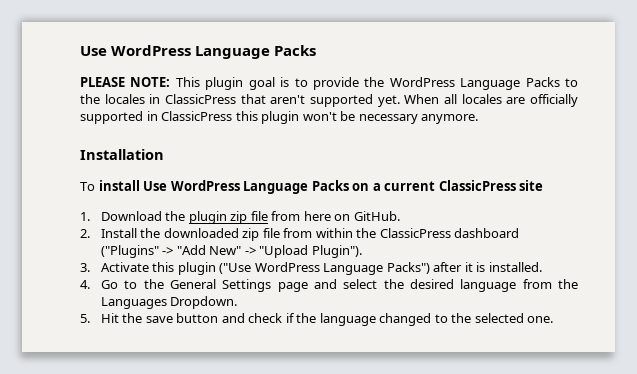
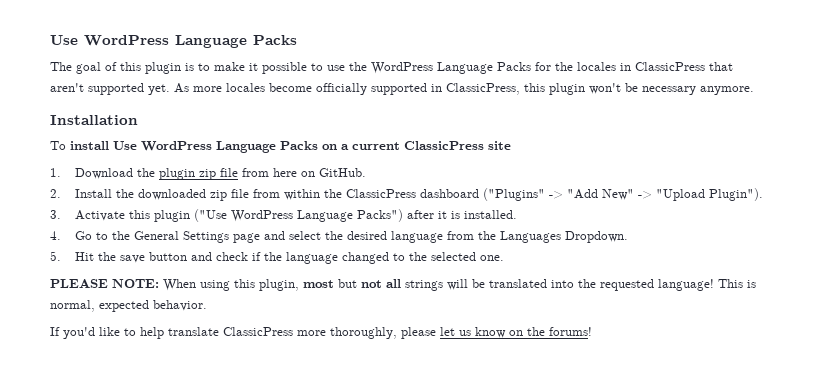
- PLEASE NOTE: This plugin goal is to provide the WordPress Language Packs to the locales in ClassicPress that aren't supported yet.
+ The goal of this plugin is to make it possible to use the WordPress Language Packs for the locales in ClassicPress that aren't supported yet.
- When all locales are officially supported in ClassicPress this plugin won't be necessary anymore.
+ As more locales become officially supported in ClassicPress, this plugin won't be necessary anymore.
+ PLEASE NOTE: When using this plugin, most but not all strings will be translated into the requested language! This is normal, expected behavior.
+ If you'd like to help translate ClassicPress more thoroughly, please let us know on the forums!

